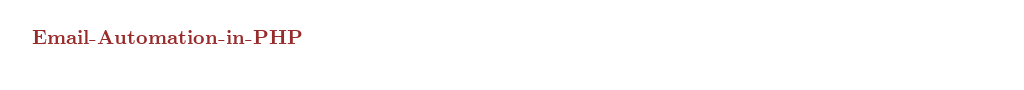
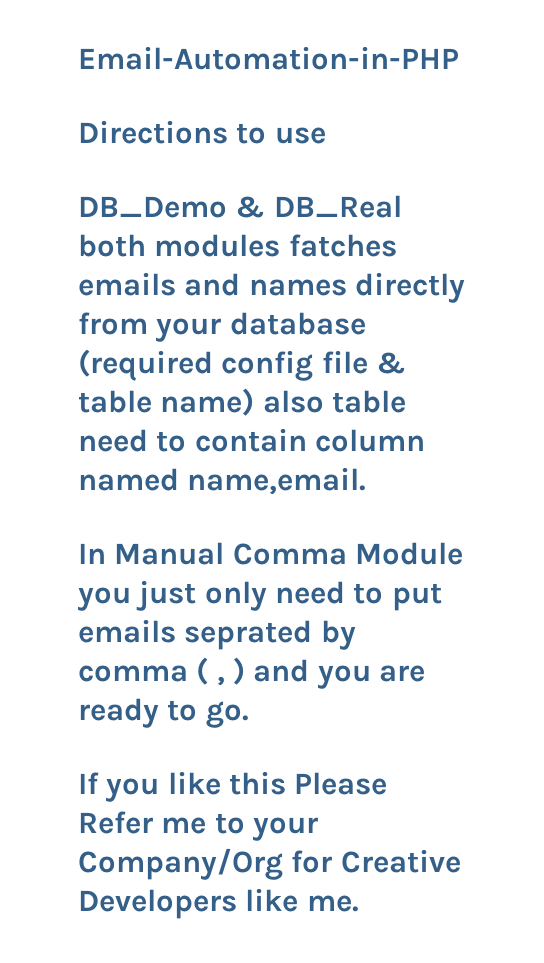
+ Directions to use
+ DB_Demo & DB_Real both modules fatches emails and names directly from your database (required config file & table name) also table need to contain column named name,email.
+ In Manual Comma Module you just only need to put emails seprated by comma ( , ) and you are ready to go.
+ If you like this Please Refer me to your Company/Org for Creative Developers like me.

